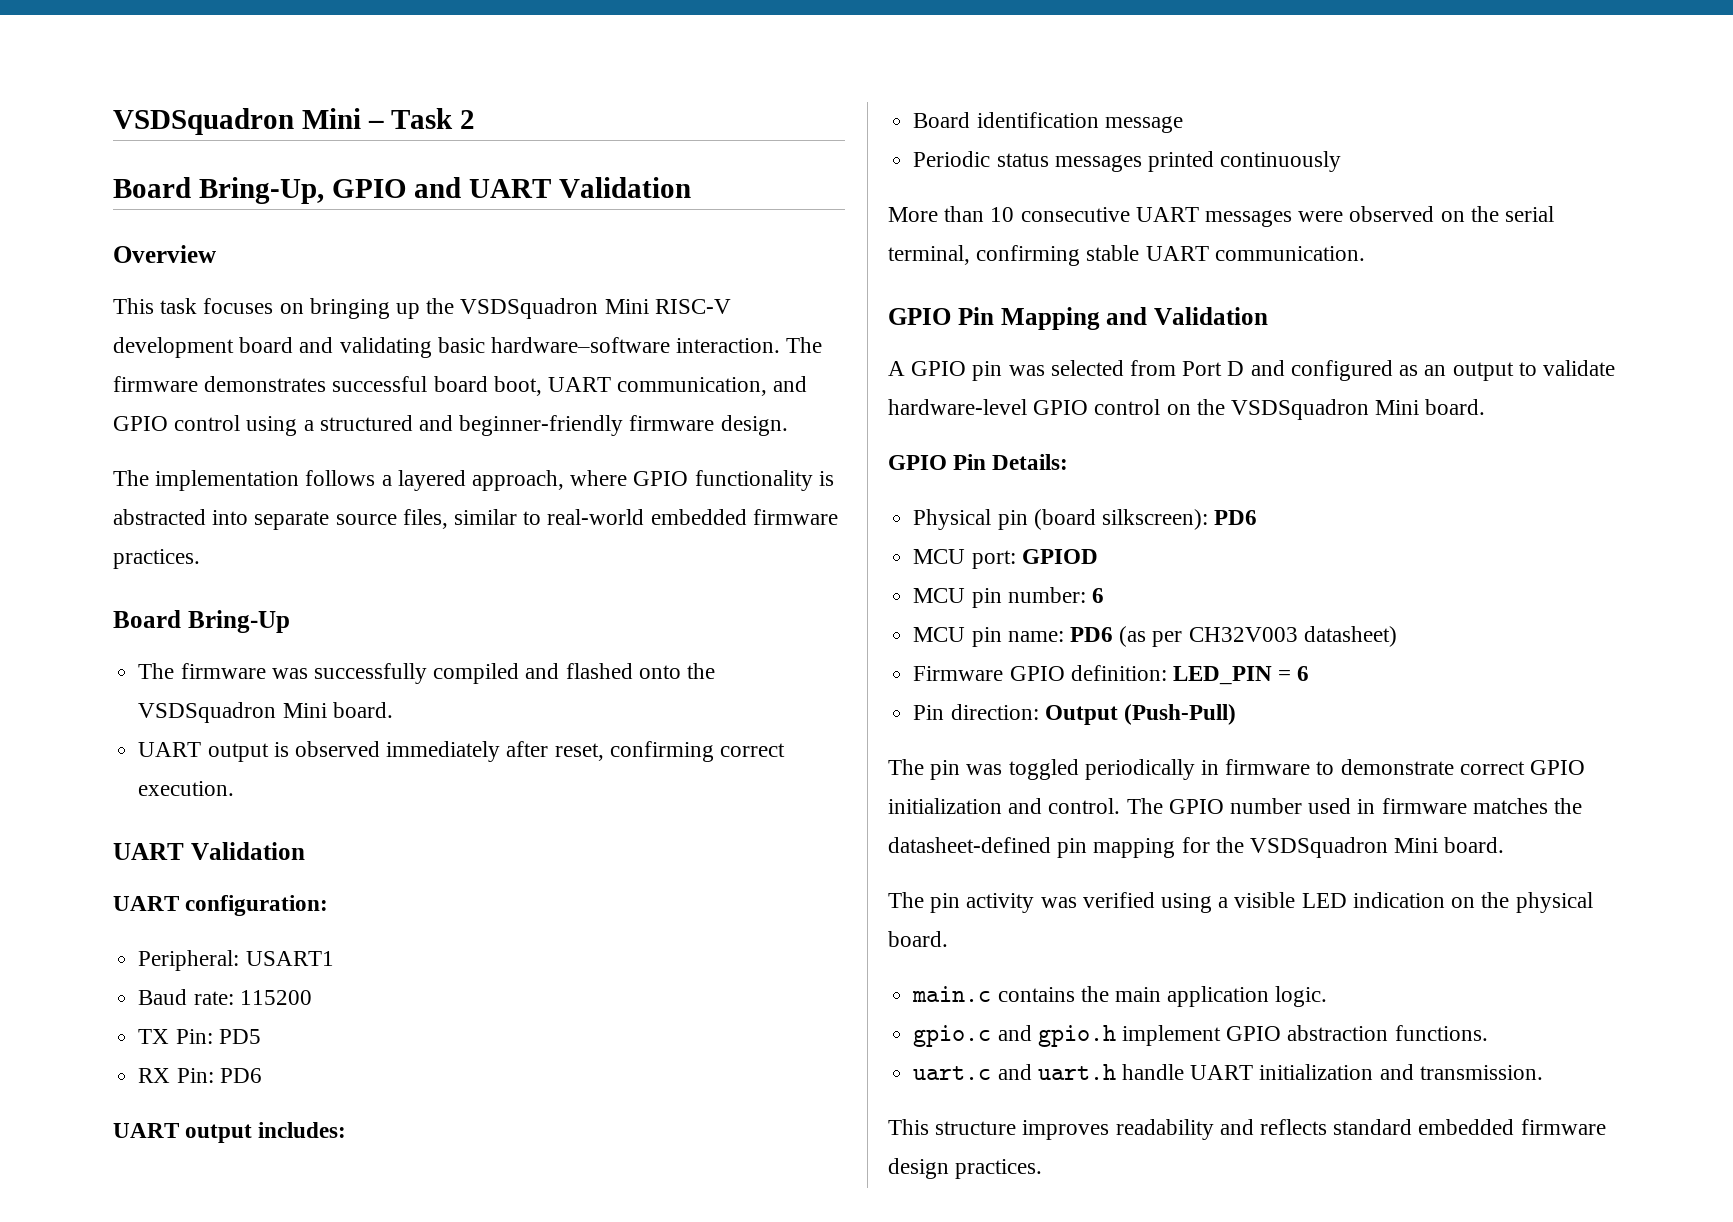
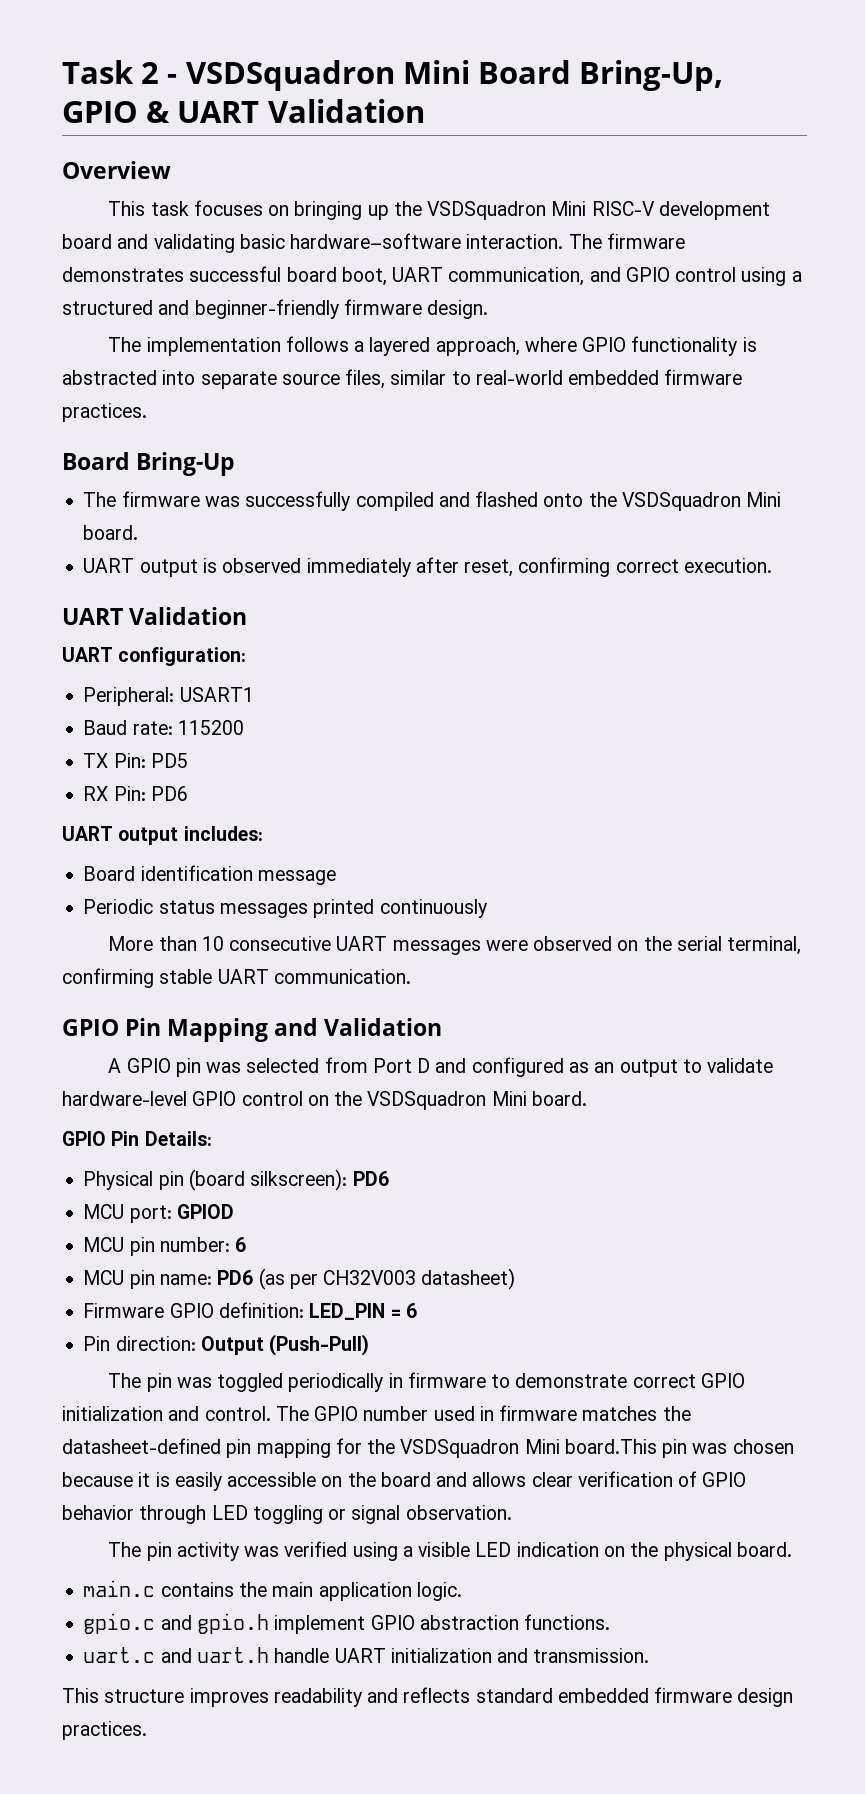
- VSDSquadron Mini – Task 2
- Board Bring-Up, GPIO and UART Validation
+ Task 2 - VSDSquadron Mini Board Bring-Up, GPIO & UART Validation
- The GPIO number used in firmware matches the datasheet-defined pin mapping for the VSDSquadron Mini board.
+ The GPIO number used in firmware matches the datasheet-defined pin mapping for the VSDSquadron Mini board.This pin was chosen because it is easily accessible on the board and allows clear verification of GPIO behavior through LED toggling or signal observation.

